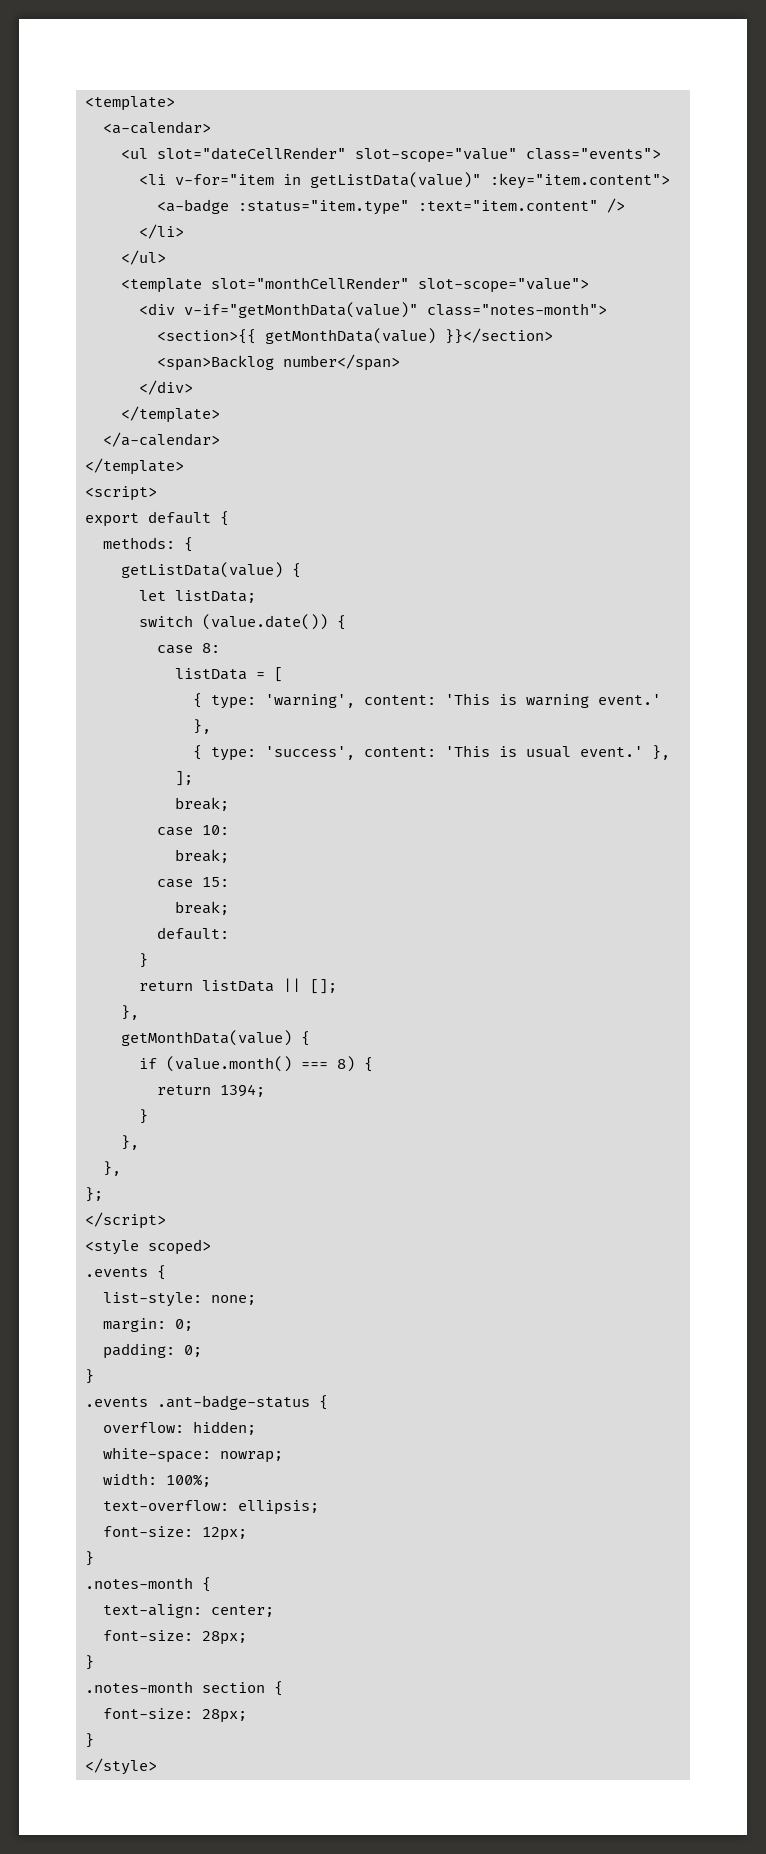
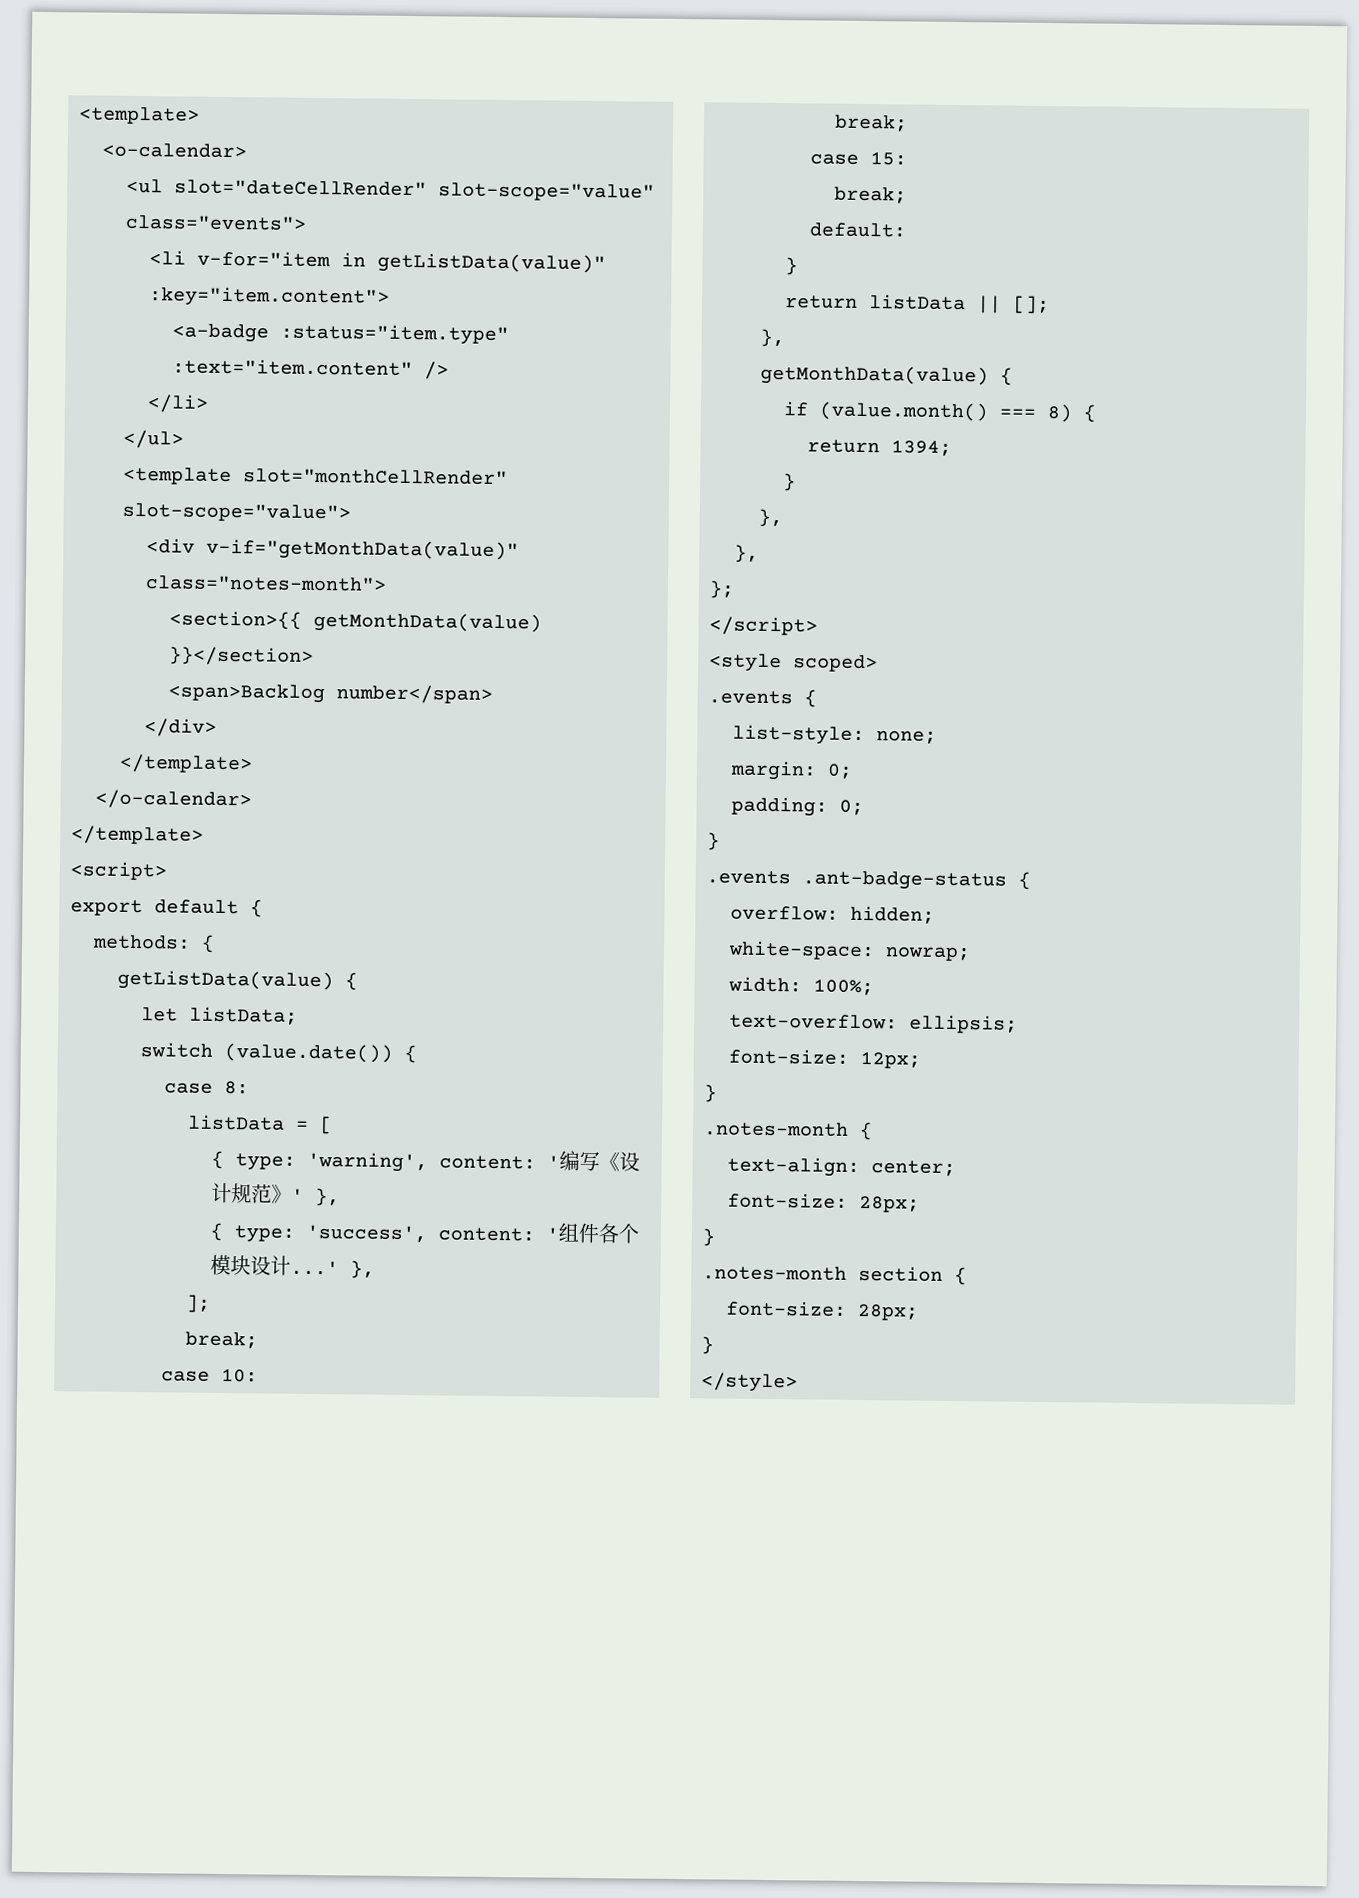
- <a-calendar>
+ <o-calendar>
- </a-calendar>
+ </o-calendar>
- { type: 'warning', content: 'This is warning event.' },
+ { type: 'warning', content: '编写《设计规范》' },
- { type: 'success', content: 'This is usual event.'
+ { type: 'success', content: '组件各个模块设计...'

